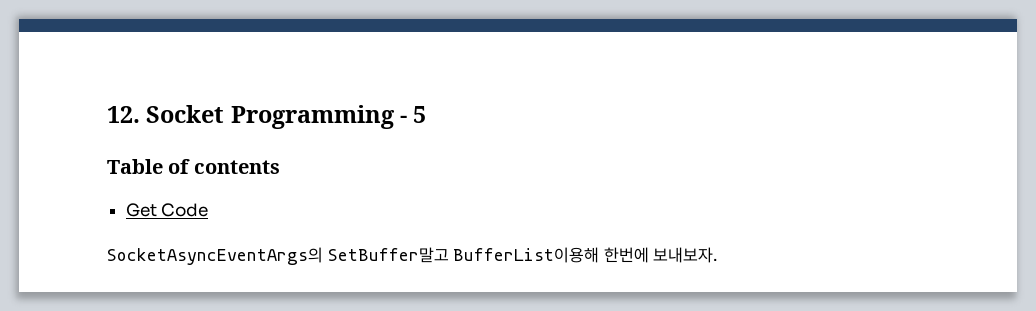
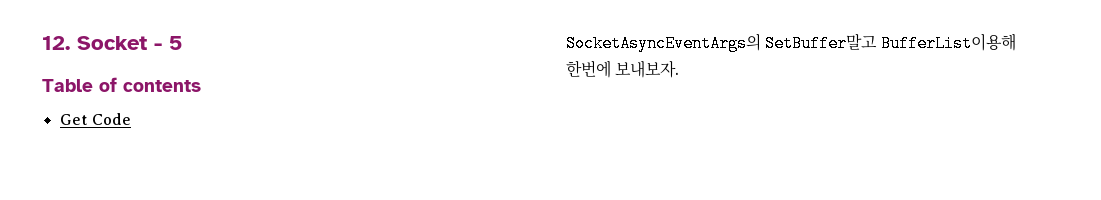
- 12. Socket Programming - 5
+ 12. Socket - 5

